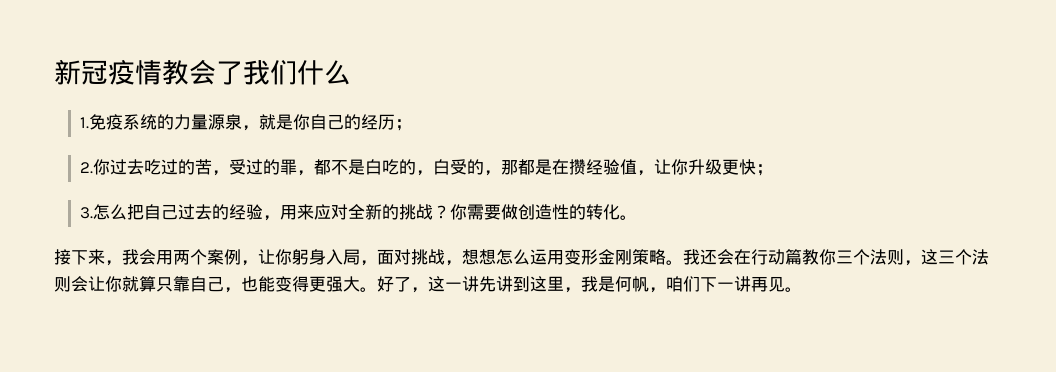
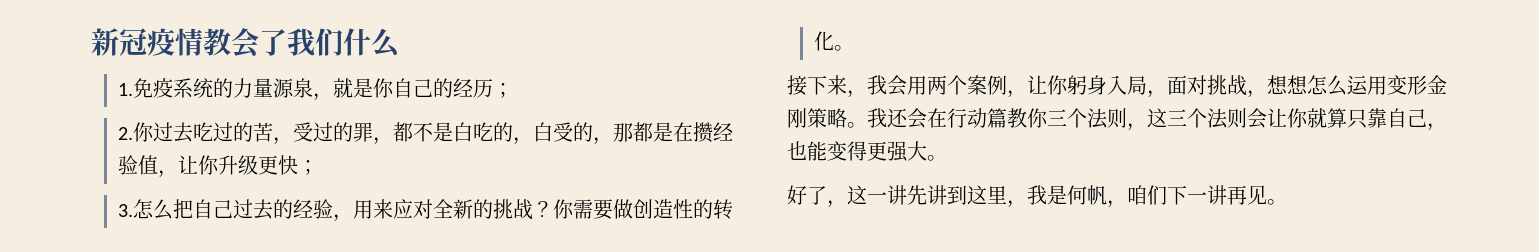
- 我还会在行动篇教你三个法则，这三个法则会让你就算只靠自己，也能变得更强大。好了，这一讲先讲到这里，我是何帆，咱们下一讲再见。
+ 我还会在行动篇教你三个法则，这三个法则会让你就算只靠自己，也能变得更强大。
+ 好了，这一讲先讲到这里，我是何帆，咱们下一讲再见。

